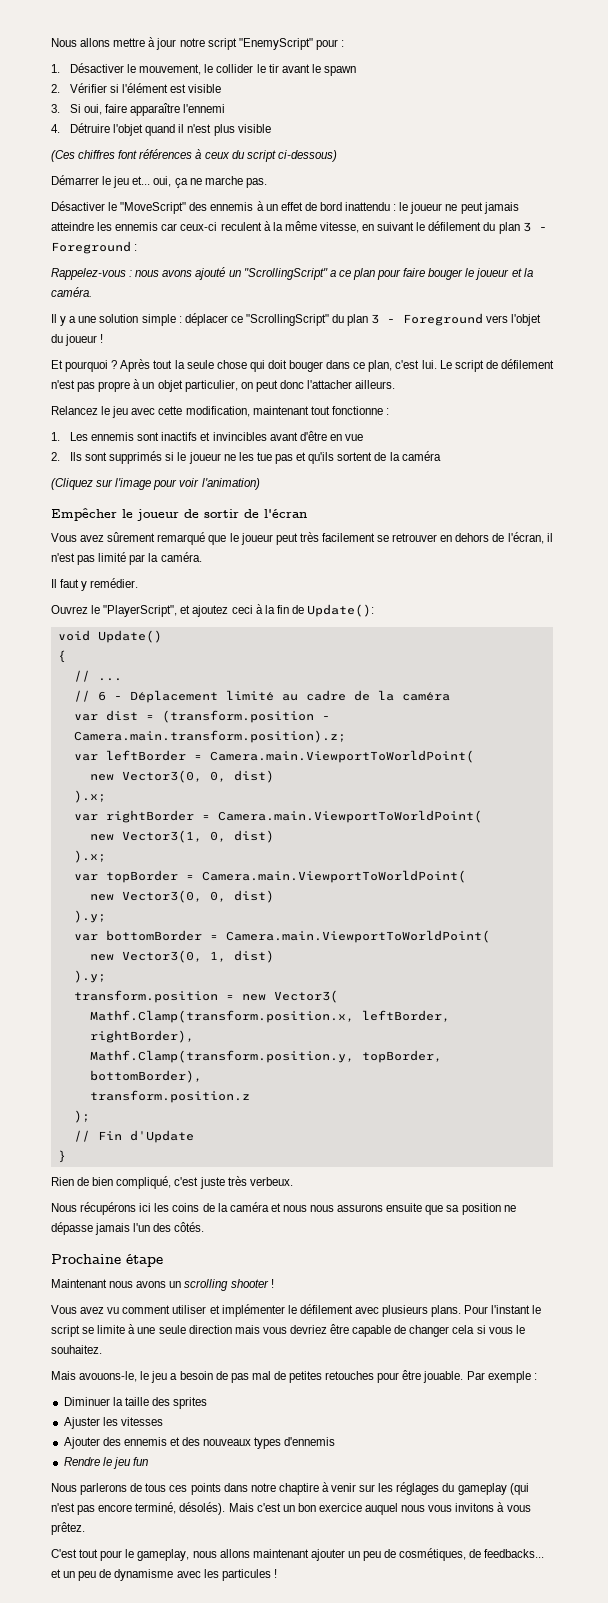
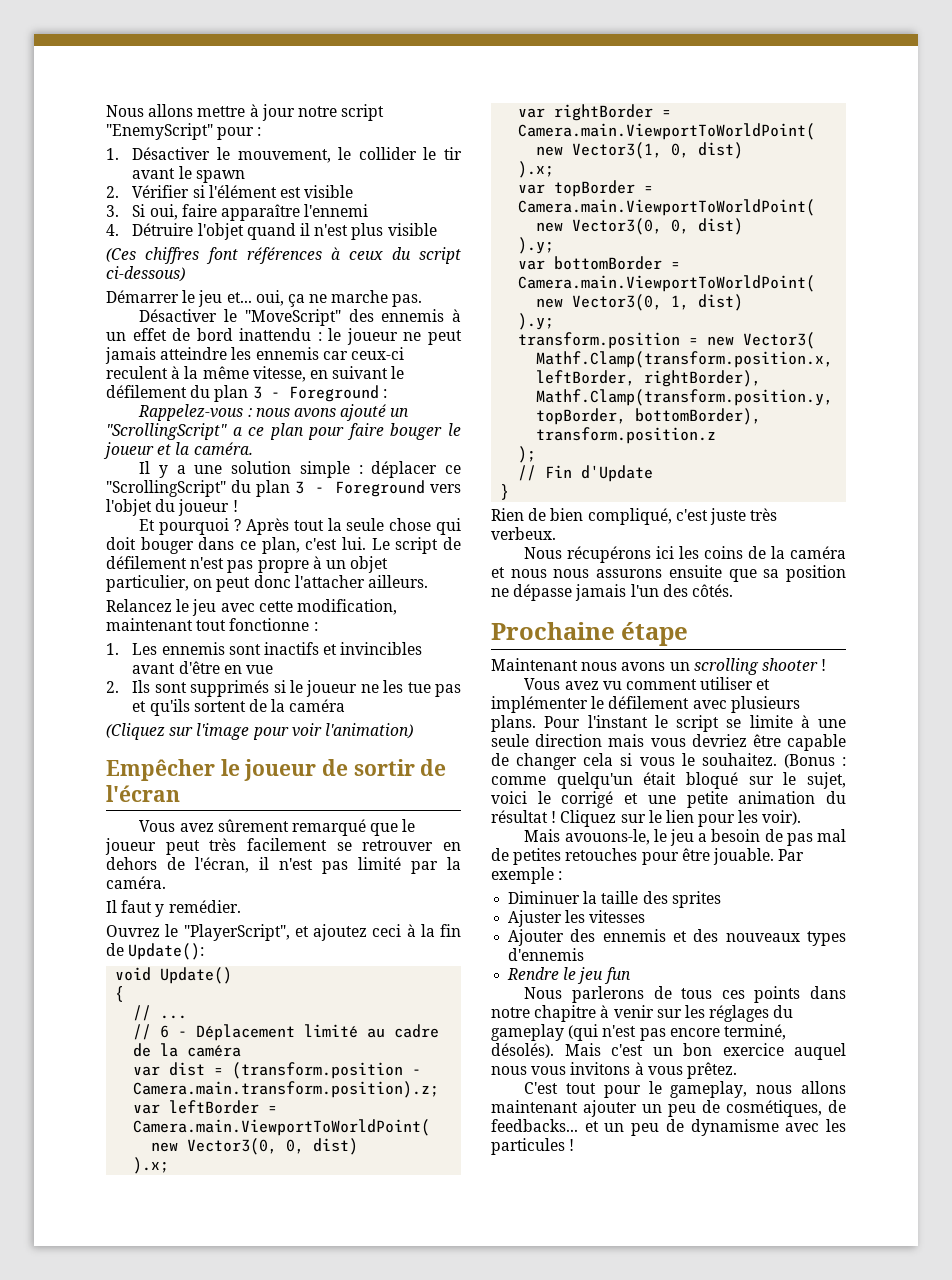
+ (Bonus : comme quelqu'un était bloqué sur le sujet, voici le corrigé et une petite animation du résultat ! Cliquez sur le lien pour les voir).
- Nous parlerons de tous ces points dans notre chaptire à venir sur les réglages du gameplay (qui n'est pas encore terminé, désolés).
+ Nous parlerons de tous ces points dans notre chapitre à venir sur les réglages du gameplay (qui n'est pas encore terminé, désolés).

